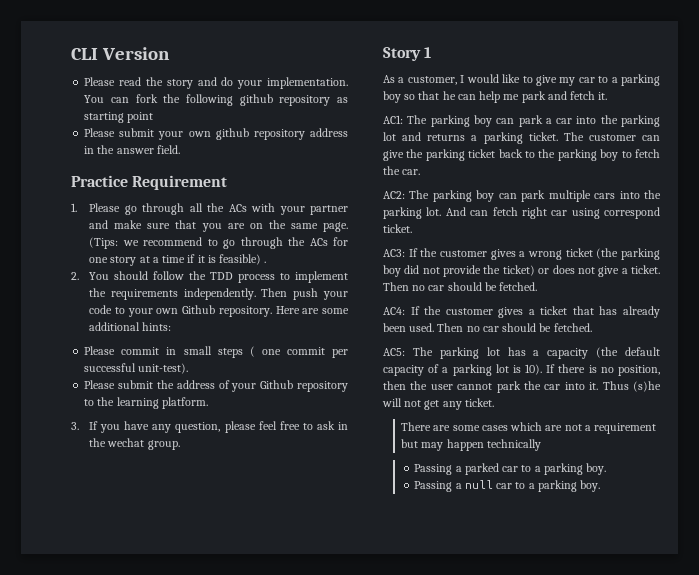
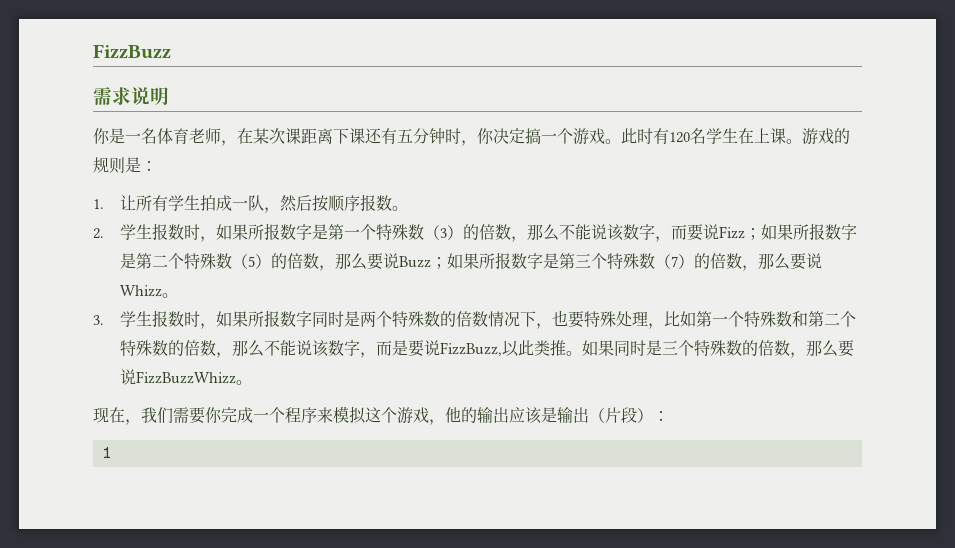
- CLI Version
- Please read the story and do your implementation. You can fork the following github repository as starting point
- Please submit your own github repository address in the answer field.
- Practice Requirement
- 1. Please go through all the ACs with your partner and make sure that you are on the same page. (Tips: we recommend to go through the ACs for one story at a time if it is feasible) .
- 2. You should follow the TDD process to implement the requirements independently. Then push your code to your own Github repository. Here are some additional hints:
- Please commit in small steps ( one commit per successful unit-test).
- Please submit the address of your Github repository to the learning platform.
- 3. If you have any question, please feel free to ask in the wechat group.
- Story 1
- As a customer, I would like to give my car to a parking boy so that he can help me park and fetch it.
- AC1: The parking boy can park a car into the parking lot and returns a parking ticket. The customer can give the parking ticket back to the parking boy to fetch the car.
- AC2: The parking boy can park multiple cars into the parking lot. And can fetch right car using correspond ticket.
- AC3: If the customer gives a wrong ticket (the parking boy did not provide the ticket) or does not give a ticket. Then no car should be fetched.
- AC4: If the customer gives a ticket that has already been used. Then no car should be fetched.
- AC5: The parking lot has a capacity (the default capacity of a parking lot is 10). If there is no position, then the user cannot park the car into it. Thus (s)he will not get any ticket.
- There are some cases which are not a requirement but may happen technically
- Passing a parked car to a parking boy.
- Passing a null car to a parking boy.
+ FizzBuzz
+ 需求说明
+ 你是一名体育老师，在某次课距离下课还有五分钟时，你决定搞一个游戏。此时有120名学生在上课。游戏的规则是：
+ 1.让所有学生拍成一队，然后按顺序报数。
+ 2.学生报数时，如果所报数字是第一个特殊数（3）的倍数，那么不能说该数字，而要说Fizz；如果所报数字是第二个特殊数（5）的倍数，那么要说Buzz；如果所报数字是第三个特殊数（7）的倍数，那么要说Whizz。
+ 3.学生报数时，如果所报数字同时是两个特殊数的倍数情况下，也要特殊处理，比如第一个特殊数和第二个特殊数的倍数，那么不能说该数字，而是要说FizzBuzz,以此类推。如果同时是三个特殊数的倍数，那么要说FizzBuzzWhizz。
+ 现在，我们需要你完成一个程序来模拟这个游戏，他的输出应该是输出（片段）：
+ 1

